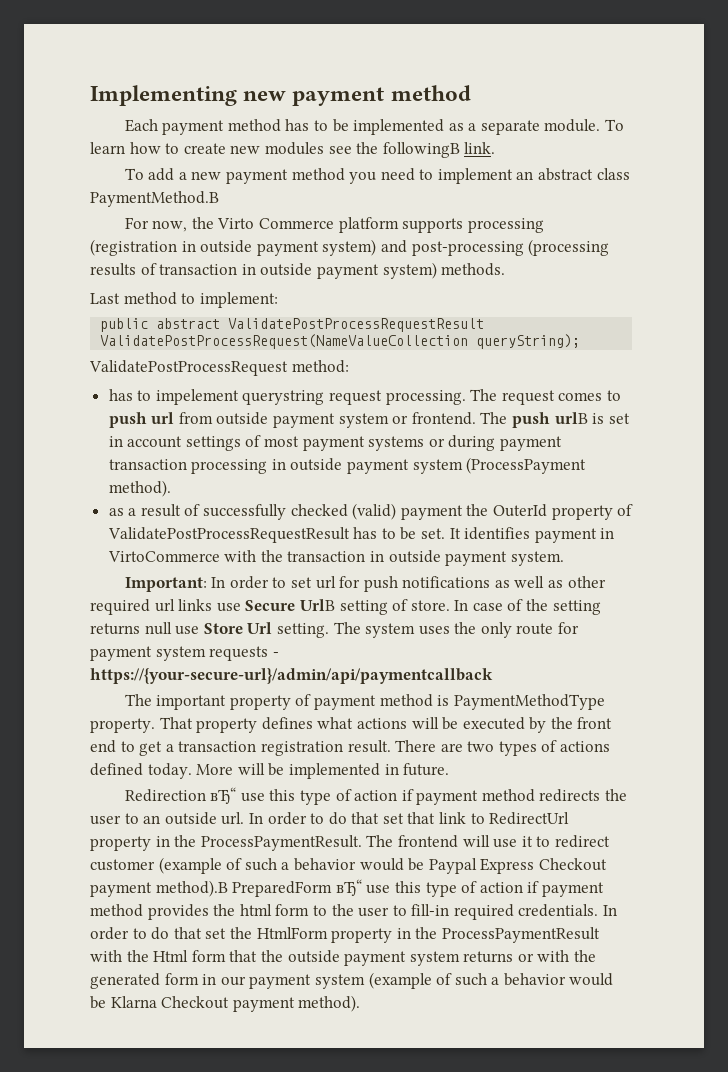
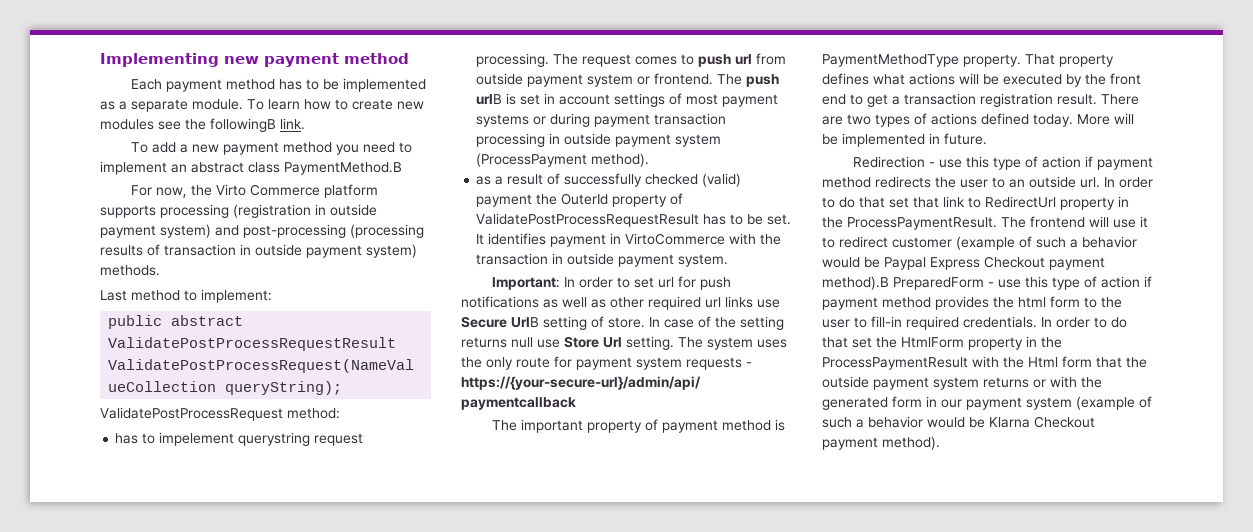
- Redirection вЂ“ use this type of action if payment method redirects the user to an outside url.
+ Redirection - use this type of action if payment method redirects the user to an outside url.
- The frontend will use it to redirect customer (example of such a behavior would be Paypal Express Checkout payment method).В PreparedForm вЂ“ use this type of action if payment method provides the html form to the user to fill-in required credentials.
+ The frontend will use it to redirect customer (example of such a behavior would be Paypal Express Checkout payment method).В PreparedForm - use this type of action if payment method provides the html form to the user to fill-in required credentials.

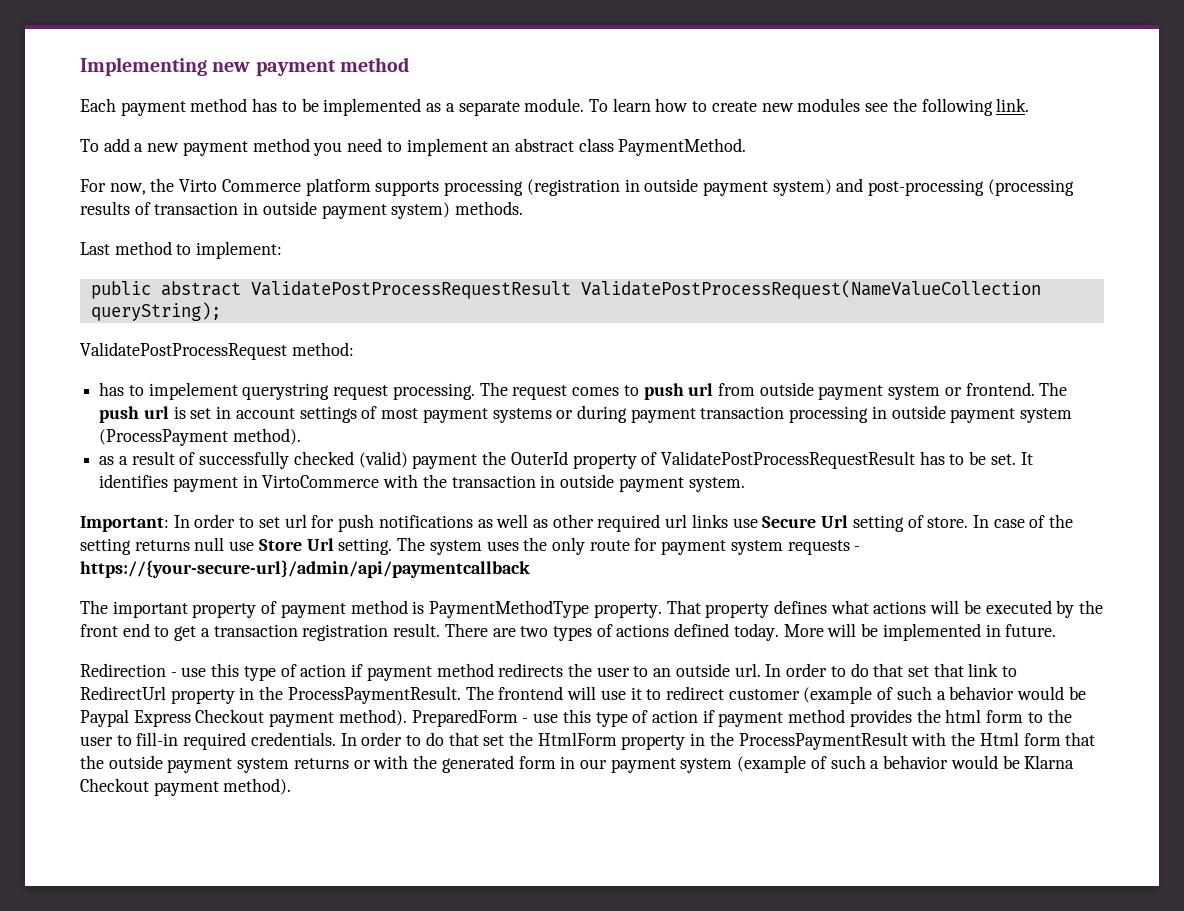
- To learn how to create new modules see the followingВ link.
+ To learn how to create new modules see the following link.
- To add a new payment method you need to implement an abstract class PaymentMethod.В
+ To add a new payment method you need to implement an abstract class PaymentMethod.
- The push urlВ is set in account settings of most payment systems or during payment transaction processing in outside payment system (ProcessPayment method).
+ The push url is set in account settings of most payment systems or during payment transaction processing in outside payment system (ProcessPayment method).
- Important: In order to set url for push notifications as well as other required url links use Secure UrlВ setting of store.
+ Important: In order to set url for push notifications as well as other required url links use Secure Url setting of store.
- The frontend will use it to redirect customer (example of such a behavior would be Paypal Express Checkout payment method).В PreparedForm - use this type of action if payment method provides the html form to the user to fill-in required credentials.
+ The frontend will use it to redirect customer (example of such a behavior would be Paypal Express Checkout payment method). PreparedForm - use this type of action if payment method provides the html form to the user to fill-in required credentials.

